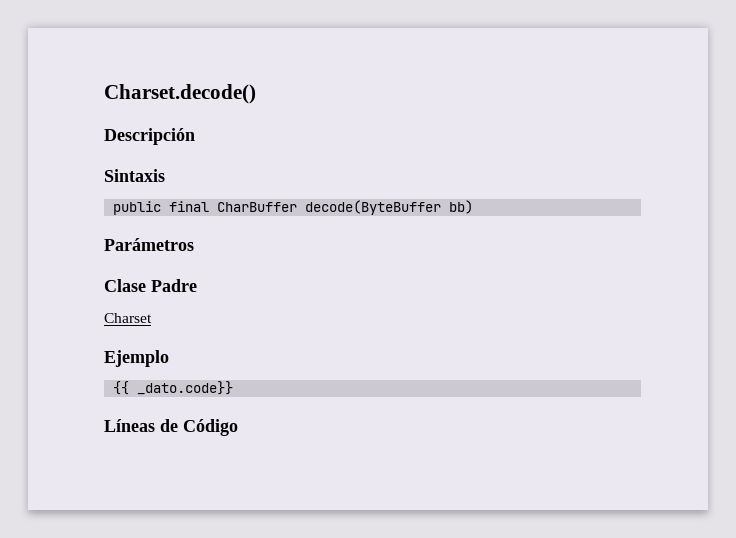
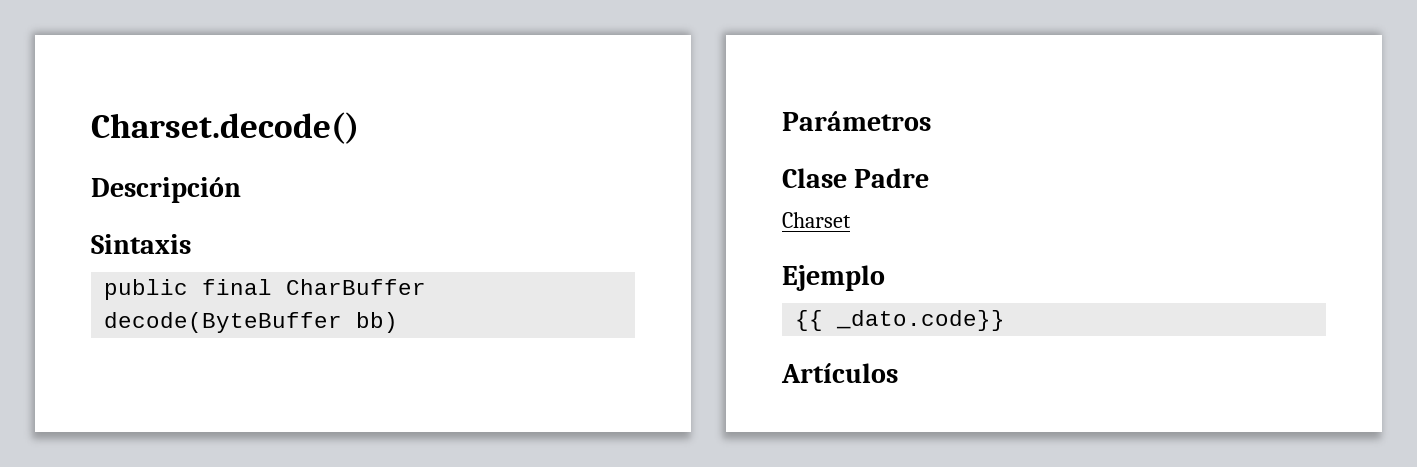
- Líneas de Código
+ Artículos

